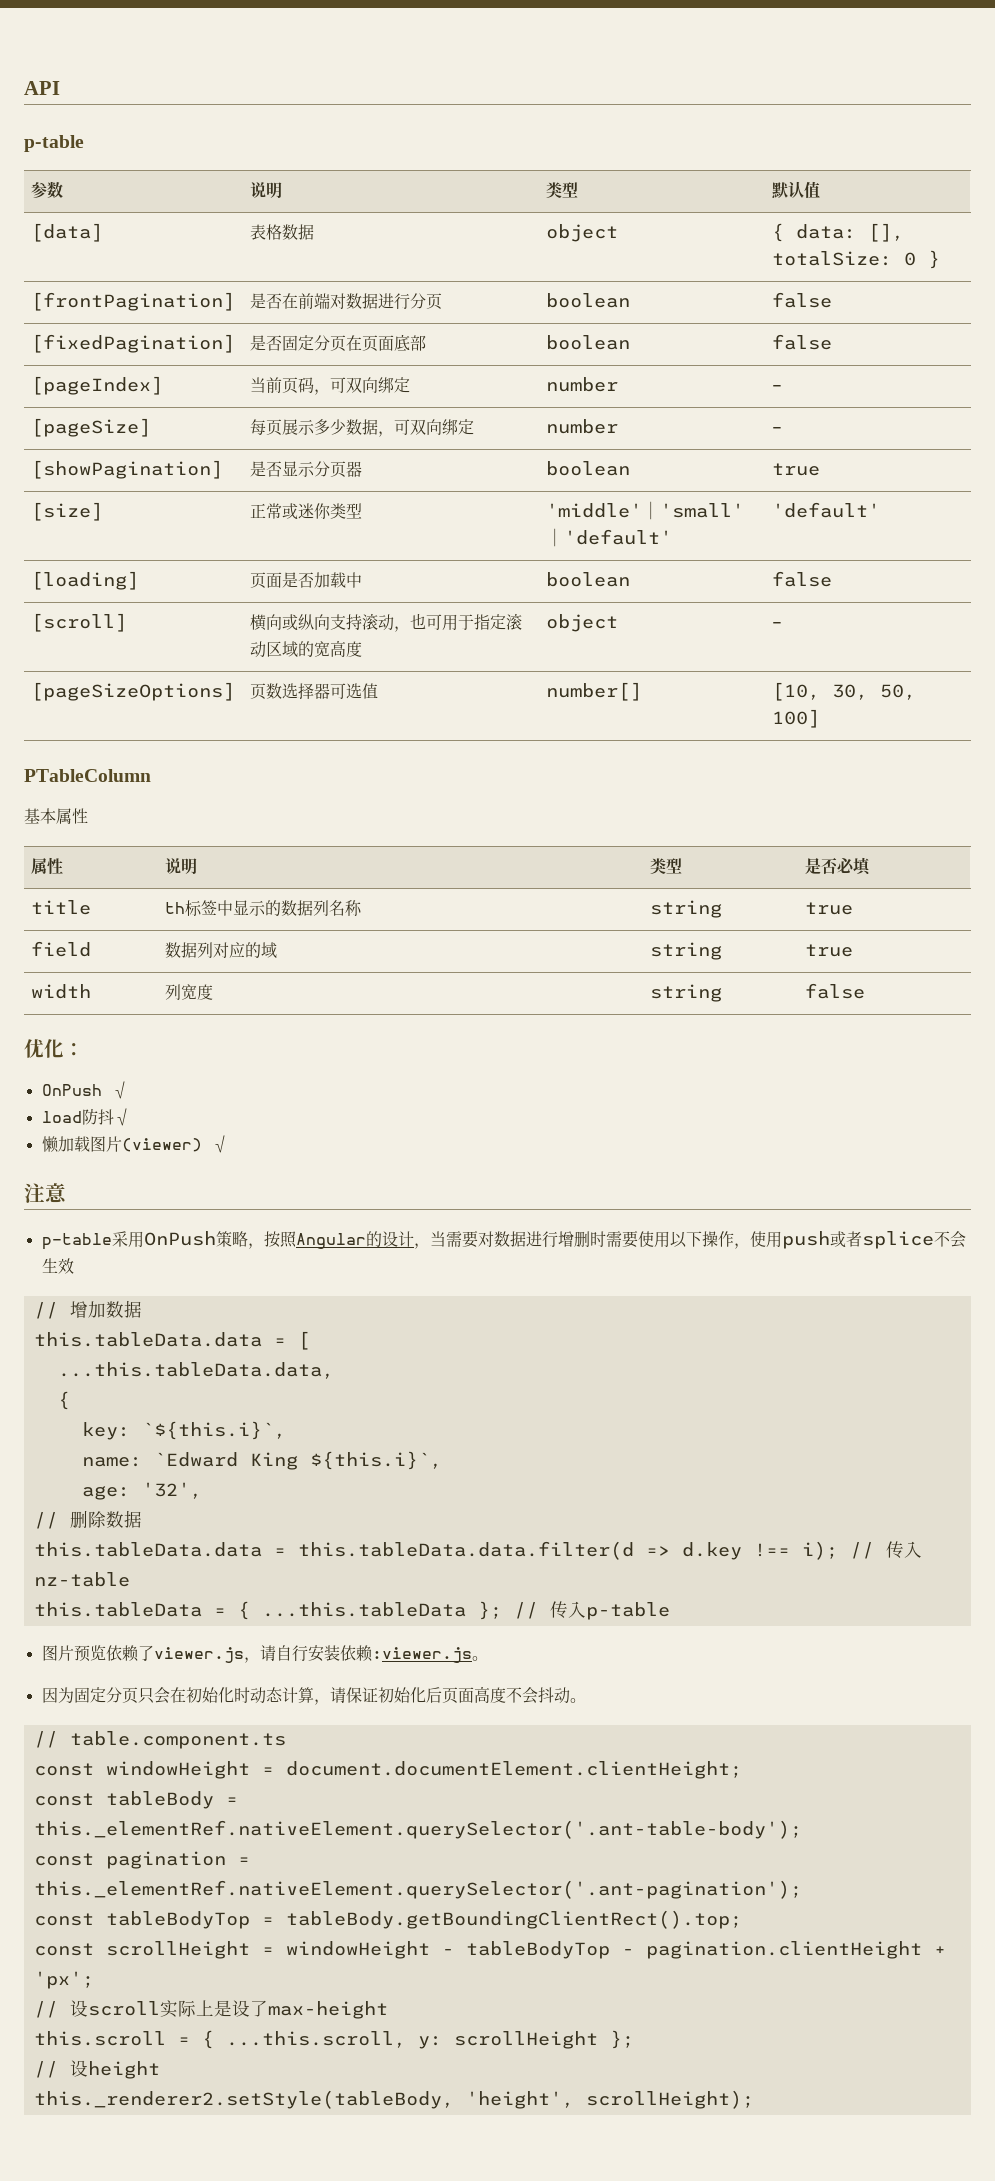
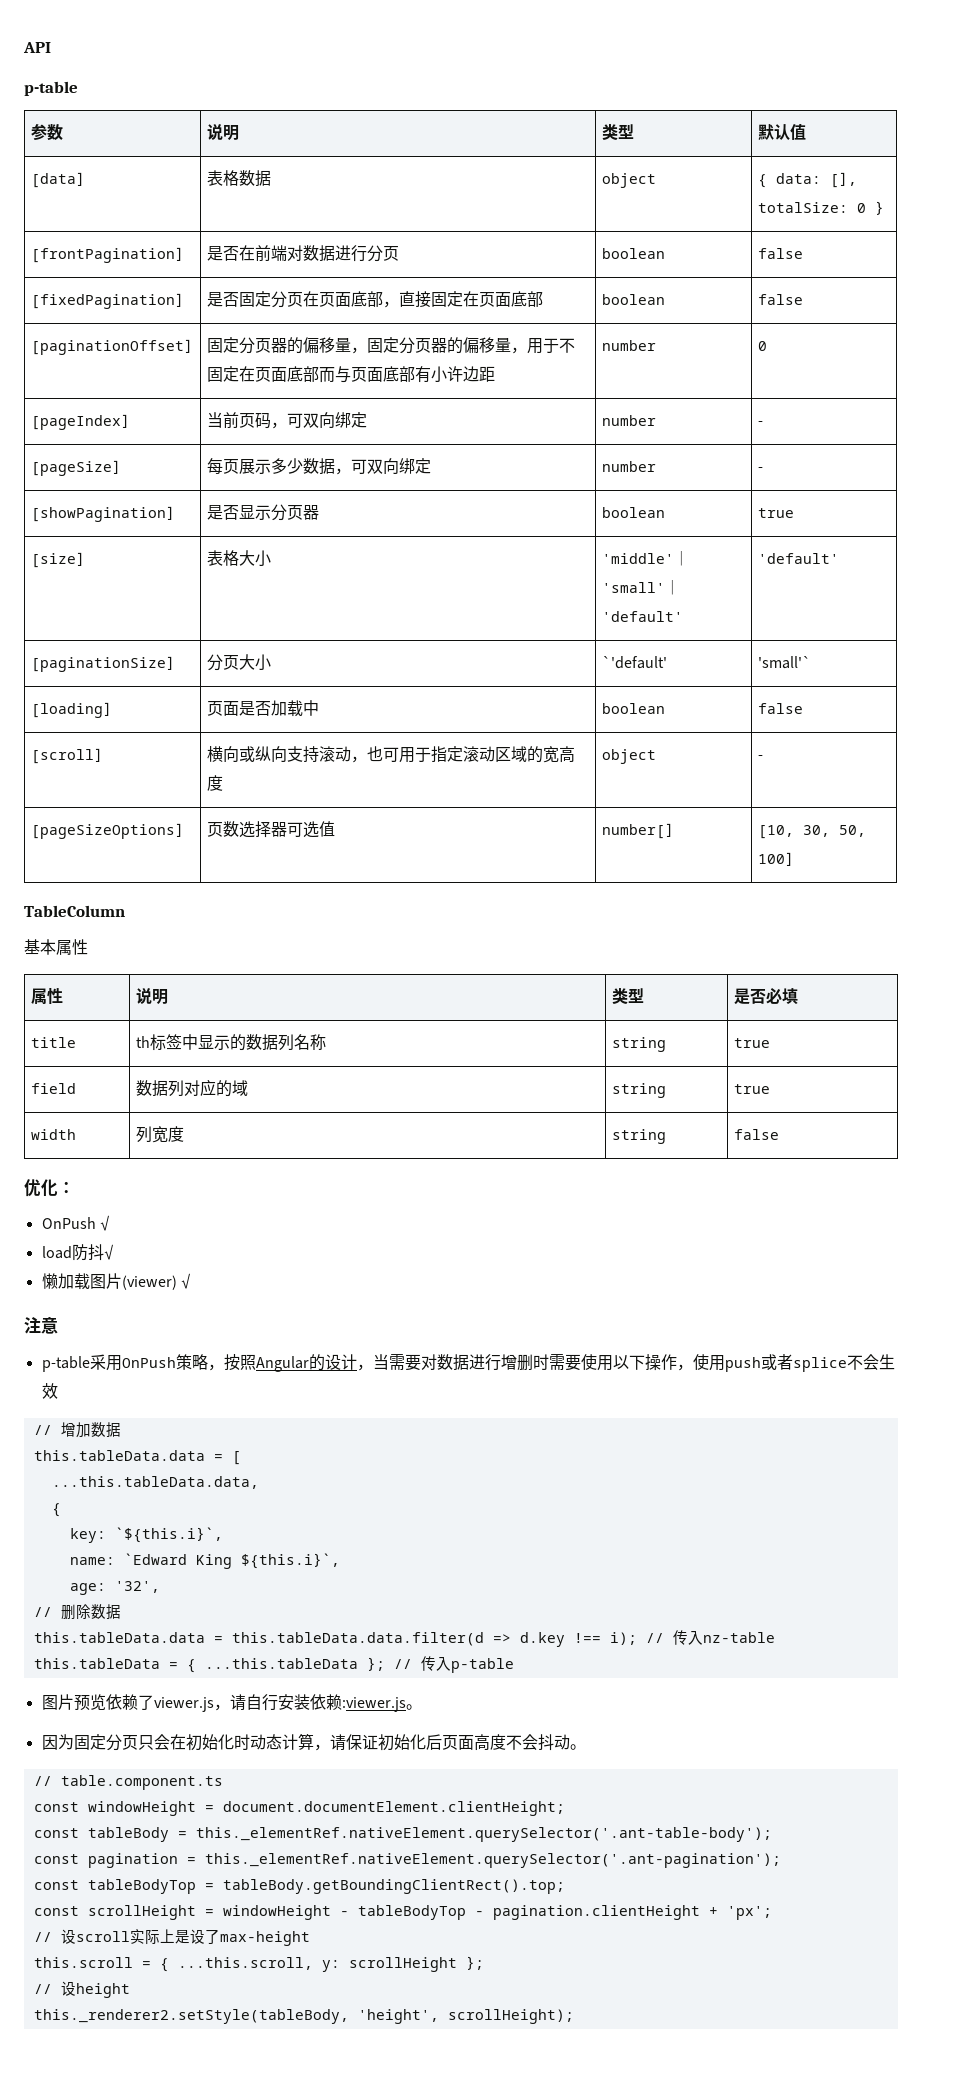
- [fixedPagination] | 是否固定分页在页面底部 | boolean | false
+ [fixedPagination] | 是否固定分页在页面底部，直接固定在页面底部 | boolean | false
+ [paginationOffset] | 固定分页器的偏移量，固定分页器的偏移量，用于不固定在页面底部而与页面底部有小许边距 | number | 0
- [size] | 正常或迷你类型 | 'middle'｜'small'｜'default' | 'default'
+ [size] | 表格大小 | 'middle'｜'small'｜'default' | 'default'
+ [paginationSize] | 分页大小 | `'default' | 'small'`
- PTableColumn
+ TableColumn

